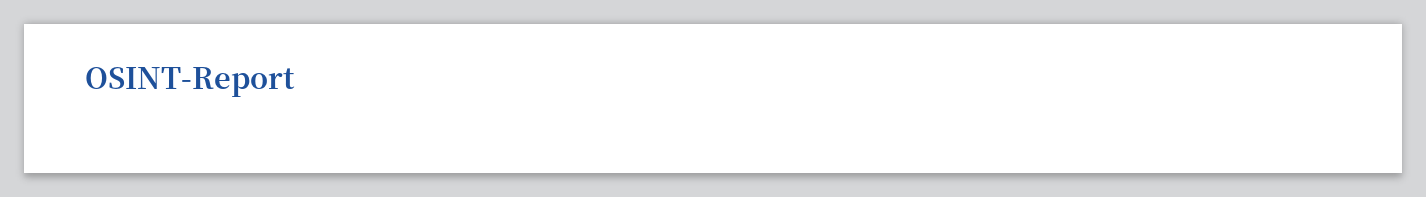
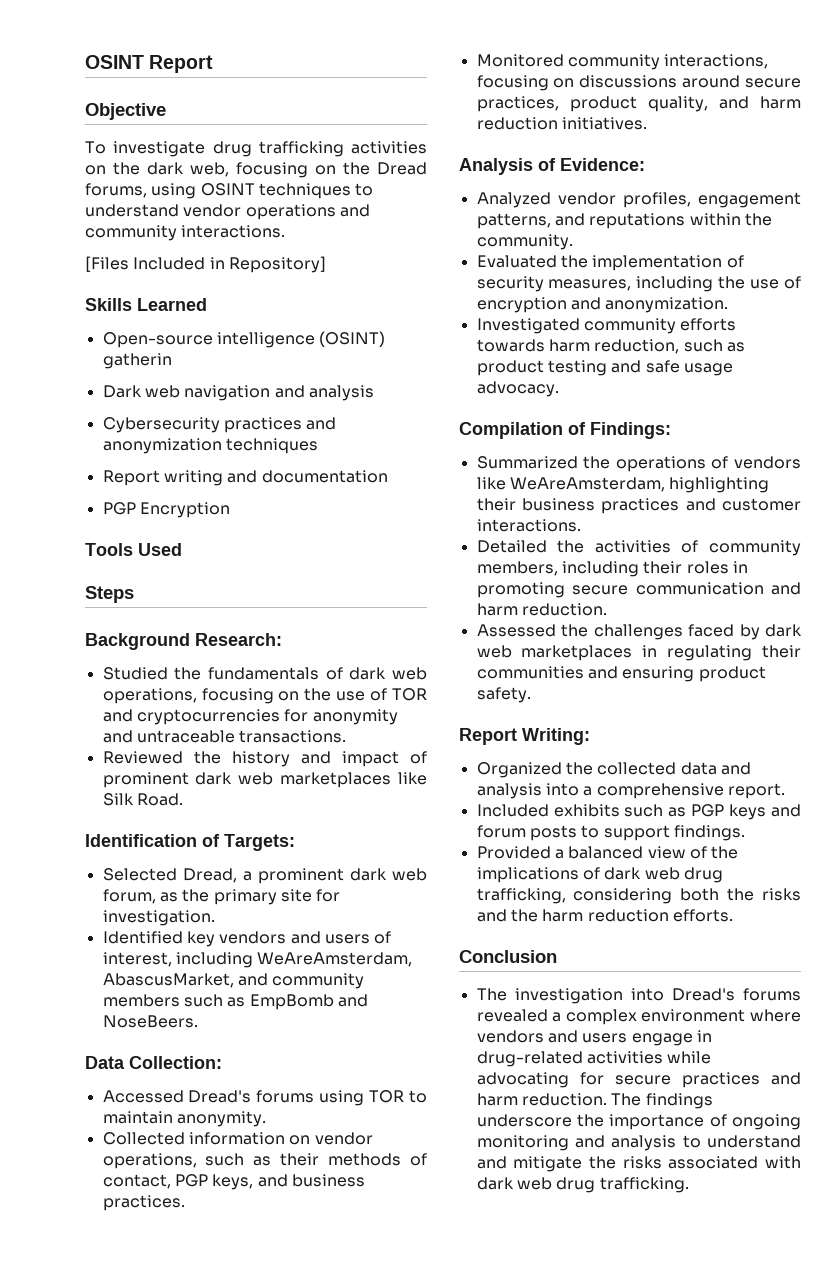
- OSINT-Report
+ OSINT Report
+ Objective
+ To investigate drug trafficking activities on the dark web, focusing on the Dread forums, using OSINT techniques to understand vendor operations and community interactions.
+ [Files Included in Repository]
+ Skills Learned
+ Open-source intelligence (OSINT) gatherin
+ Dark web navigation and analysis
+ Cybersecurity practices and anonymization techniques
+ Report writing and documentation
+ PGP Encryption
+ Tools Used
+ Steps
+ Background Research:
+ Studied the fundamentals of dark web operations, focusing on the use of TOR and cryptocurrencies for anonymity and untraceable transactions.
+ Reviewed the history and impact of prominent dark web marketplaces like Silk Road.
+ Identification of Targets:
+ Selected Dread, a prominent dark web forum, as the primary site for investigation.
+ Identified key vendors and users of interest, including WeAreAmsterdam, AbascusMarket, and community members such as EmpBomb and NoseBeers.
+ Data Collection:
+ Accessed Dread's forums using TOR to maintain anonymity.
+ Collected information on vendor operations, such as their methods of contact, PGP keys, and business practices.
+ Monitored community interactions, focusing on discussions around secure practices, product quality, and harm reduction initiatives.
+ Analysis of Evidence:
+ Analyzed vendor profiles, engagement patterns, and reputations within the community.
+ Evaluated the implementation of security measures, including the use of encryption and anonymization.
+ Investigated community efforts towards harm reduction, such as product testing and safe usage advocacy.
+ Compilation of Findings:
+ Summarized the operations of vendors like WeAreAmsterdam, highlighting their business practices and customer interactions.
+ Detailed the activities of community members, including their roles in promoting secure communication and harm reduction.
+ Assessed the challenges faced by dark web marketplaces in regulating their communities and ensuring product safety.
+ Report Writing:
+ Organized the collected data and analysis into a comprehensive report.
+ Included exhibits such as PGP keys and forum posts to support findings.
+ Provided a balanced view of the implications of dark web drug trafficking, considering both the risks and the harm reduction efforts.
+ Conclusion
+ The investigation into Dread's forums revealed a complex environment where vendors and users engage in drug-related activities while advocating for secure practices and harm reduction. The findings underscore the importance of ongoing monitoring and analysis to understand and mitigate the risks associated with dark web drug trafficking.

